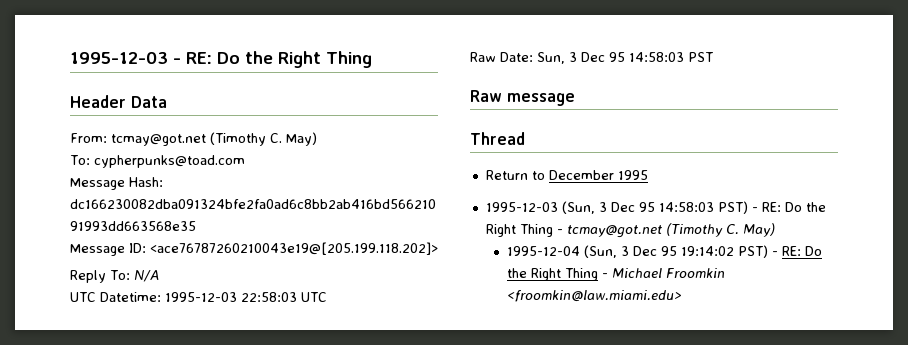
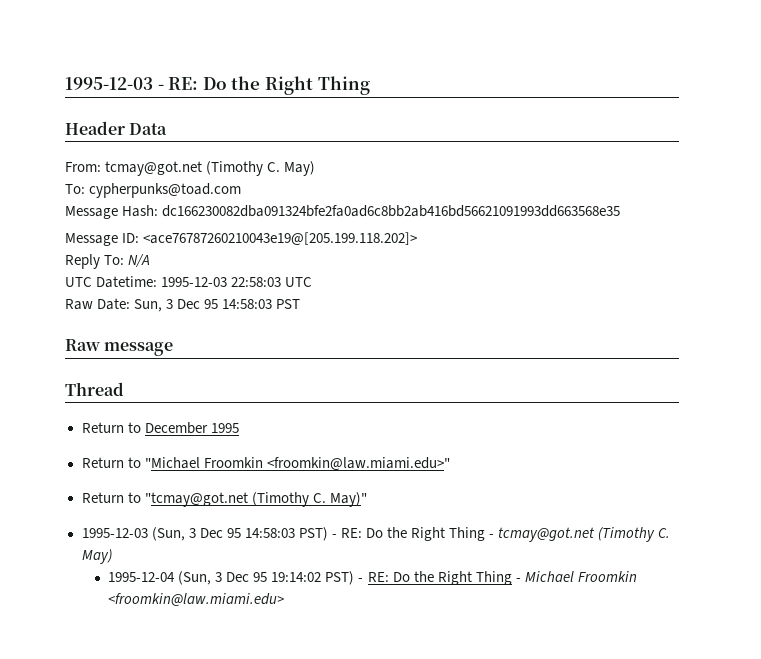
+ Return to "Michael Froomkin <froomkin@law.miami.edu>"
+ Return to "tcmay@got.net (Timothy C. May)"

